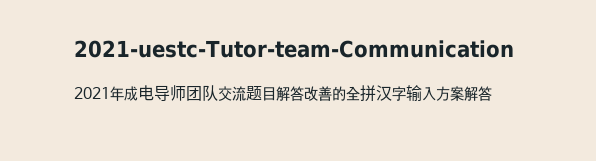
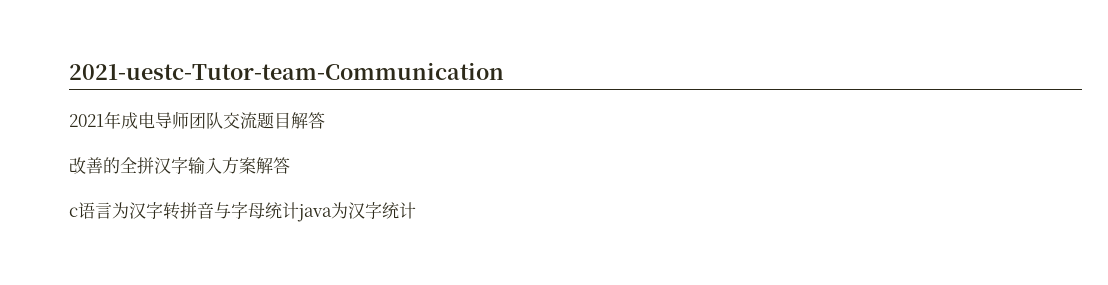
- 2021年成电导师团队交流题目解答改善的全拼汉字输入方案解答
+ 2021年成电导师团队交流题目解答
+ 改善的全拼汉字输入方案解答
+ c语言为汉字转拼音与字母统计java为汉字统计

